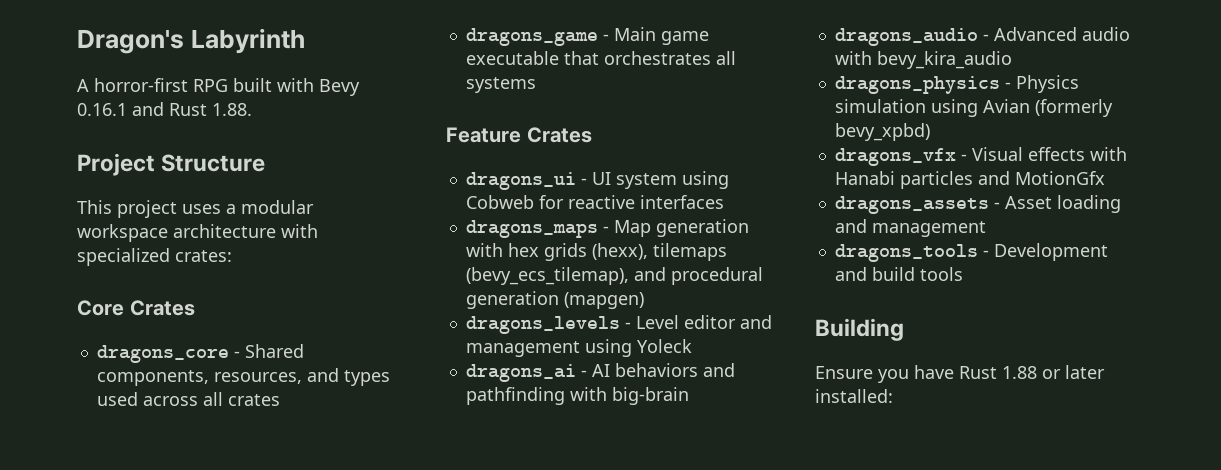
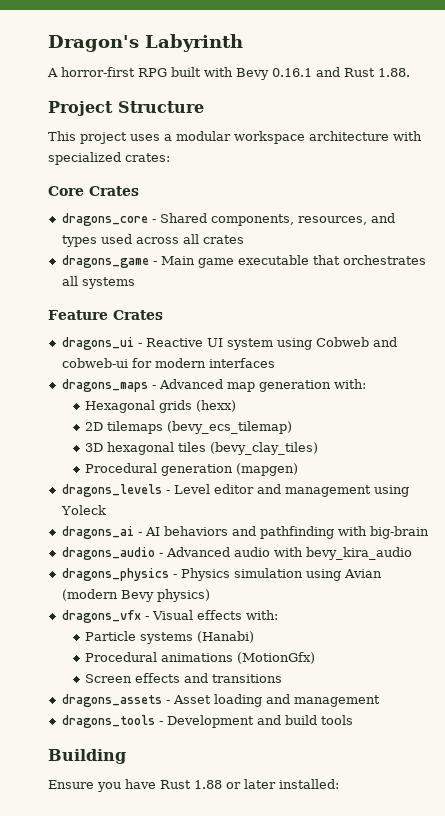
- dragons_ui - UI system using Cobweb for reactive interfaces
+ dragons_ui - Reactive UI system using Cobweb and cobweb-ui for modern interfaces
- dragons_maps - Map generation with hex grids (hexx), tilemaps (bevy_ecs_tilemap), and procedural generation (mapgen)
+ dragons_maps - Advanced map generation with:
+ Hexagonal grids (hexx)
+ 2D tilemaps (bevy_ecs_tilemap)
+ 3D hexagonal tiles (bevy_clay_tiles)
+ Procedural generation (mapgen)
- dragons_physics - Physics simulation using Avian (formerly bevy_xpbd)
+ dragons_physics - Physics simulation using Avian (modern Bevy physics)
- dragons_vfx - Visual effects with Hanabi particles and MotionGfx
+ dragons_vfx - Visual effects with:
+ Particle systems (Hanabi)
+ Procedural animations (MotionGfx)
+ Screen effects and transitions

